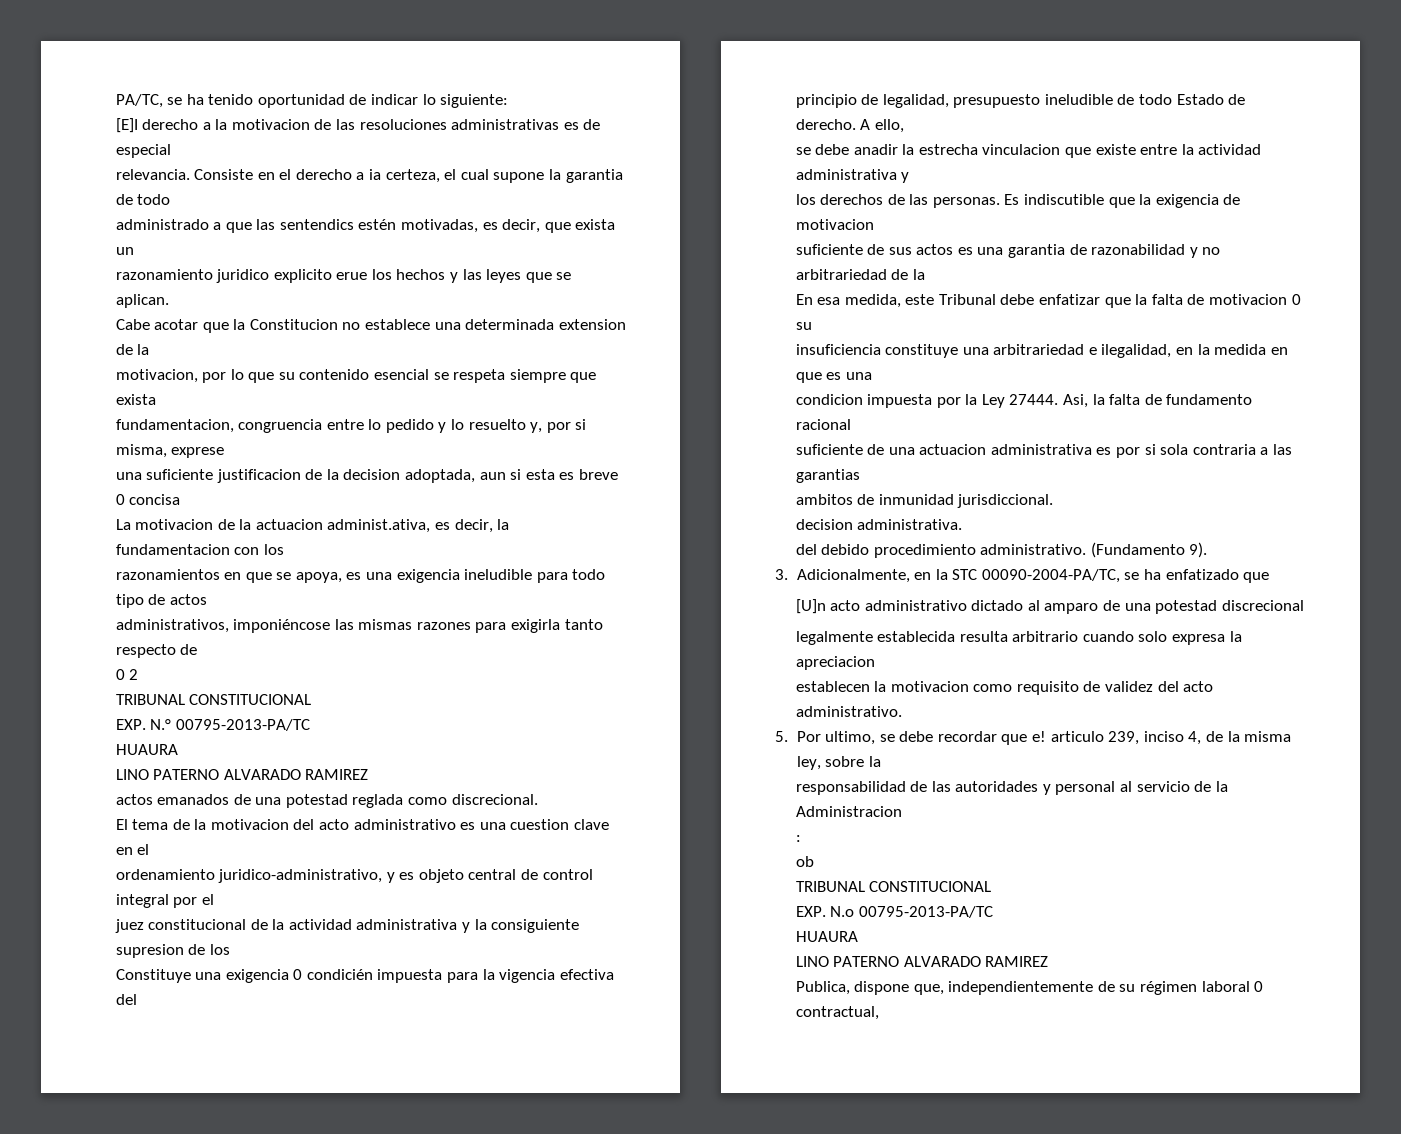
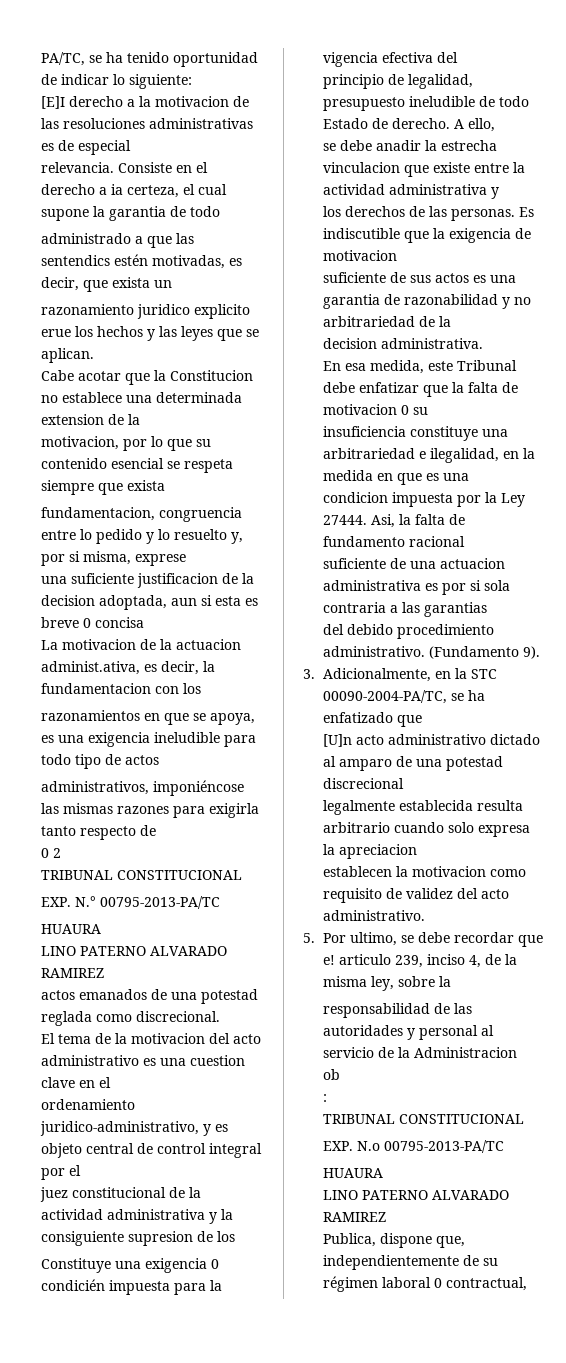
+ decision administrativa.
- ambitos de inmunidad jurisdiccional.
- decision administrativa.
+ ob
- ob

